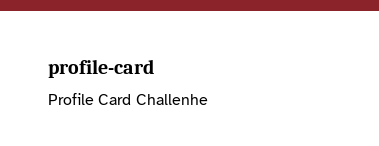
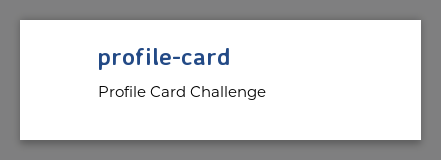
- Profile Card Challenhe
+ Profile Card Challenge

